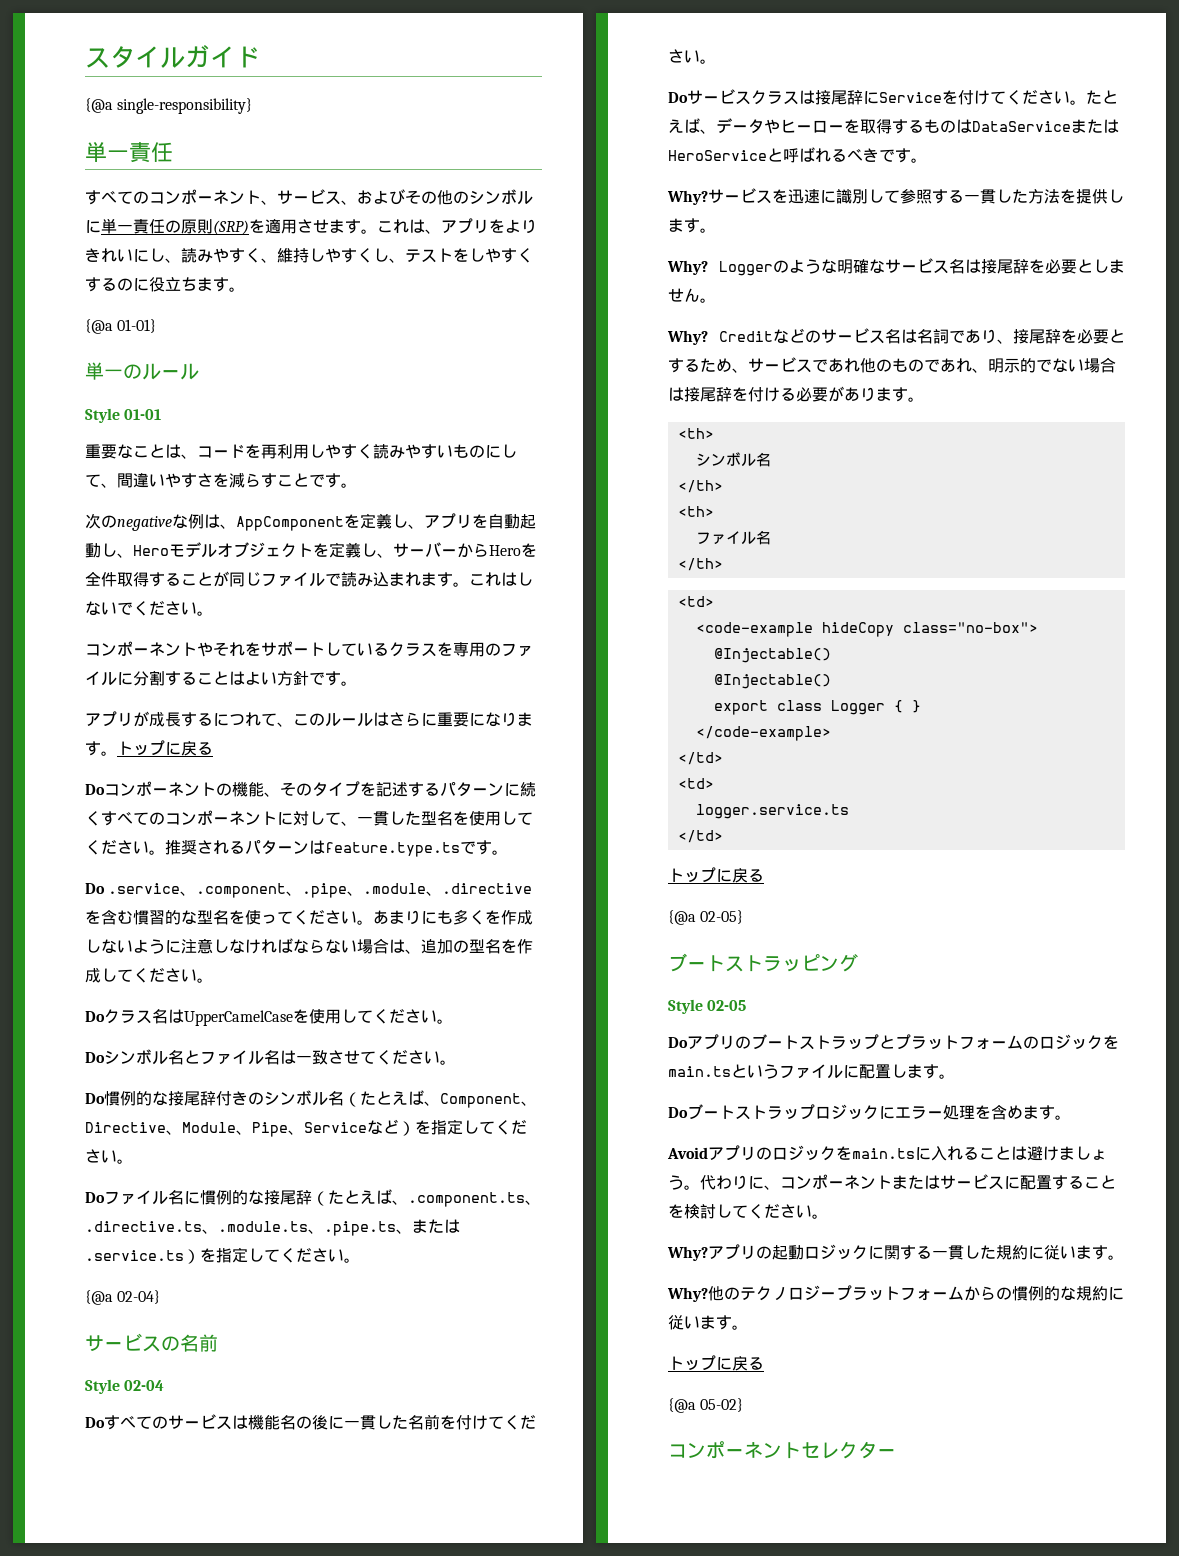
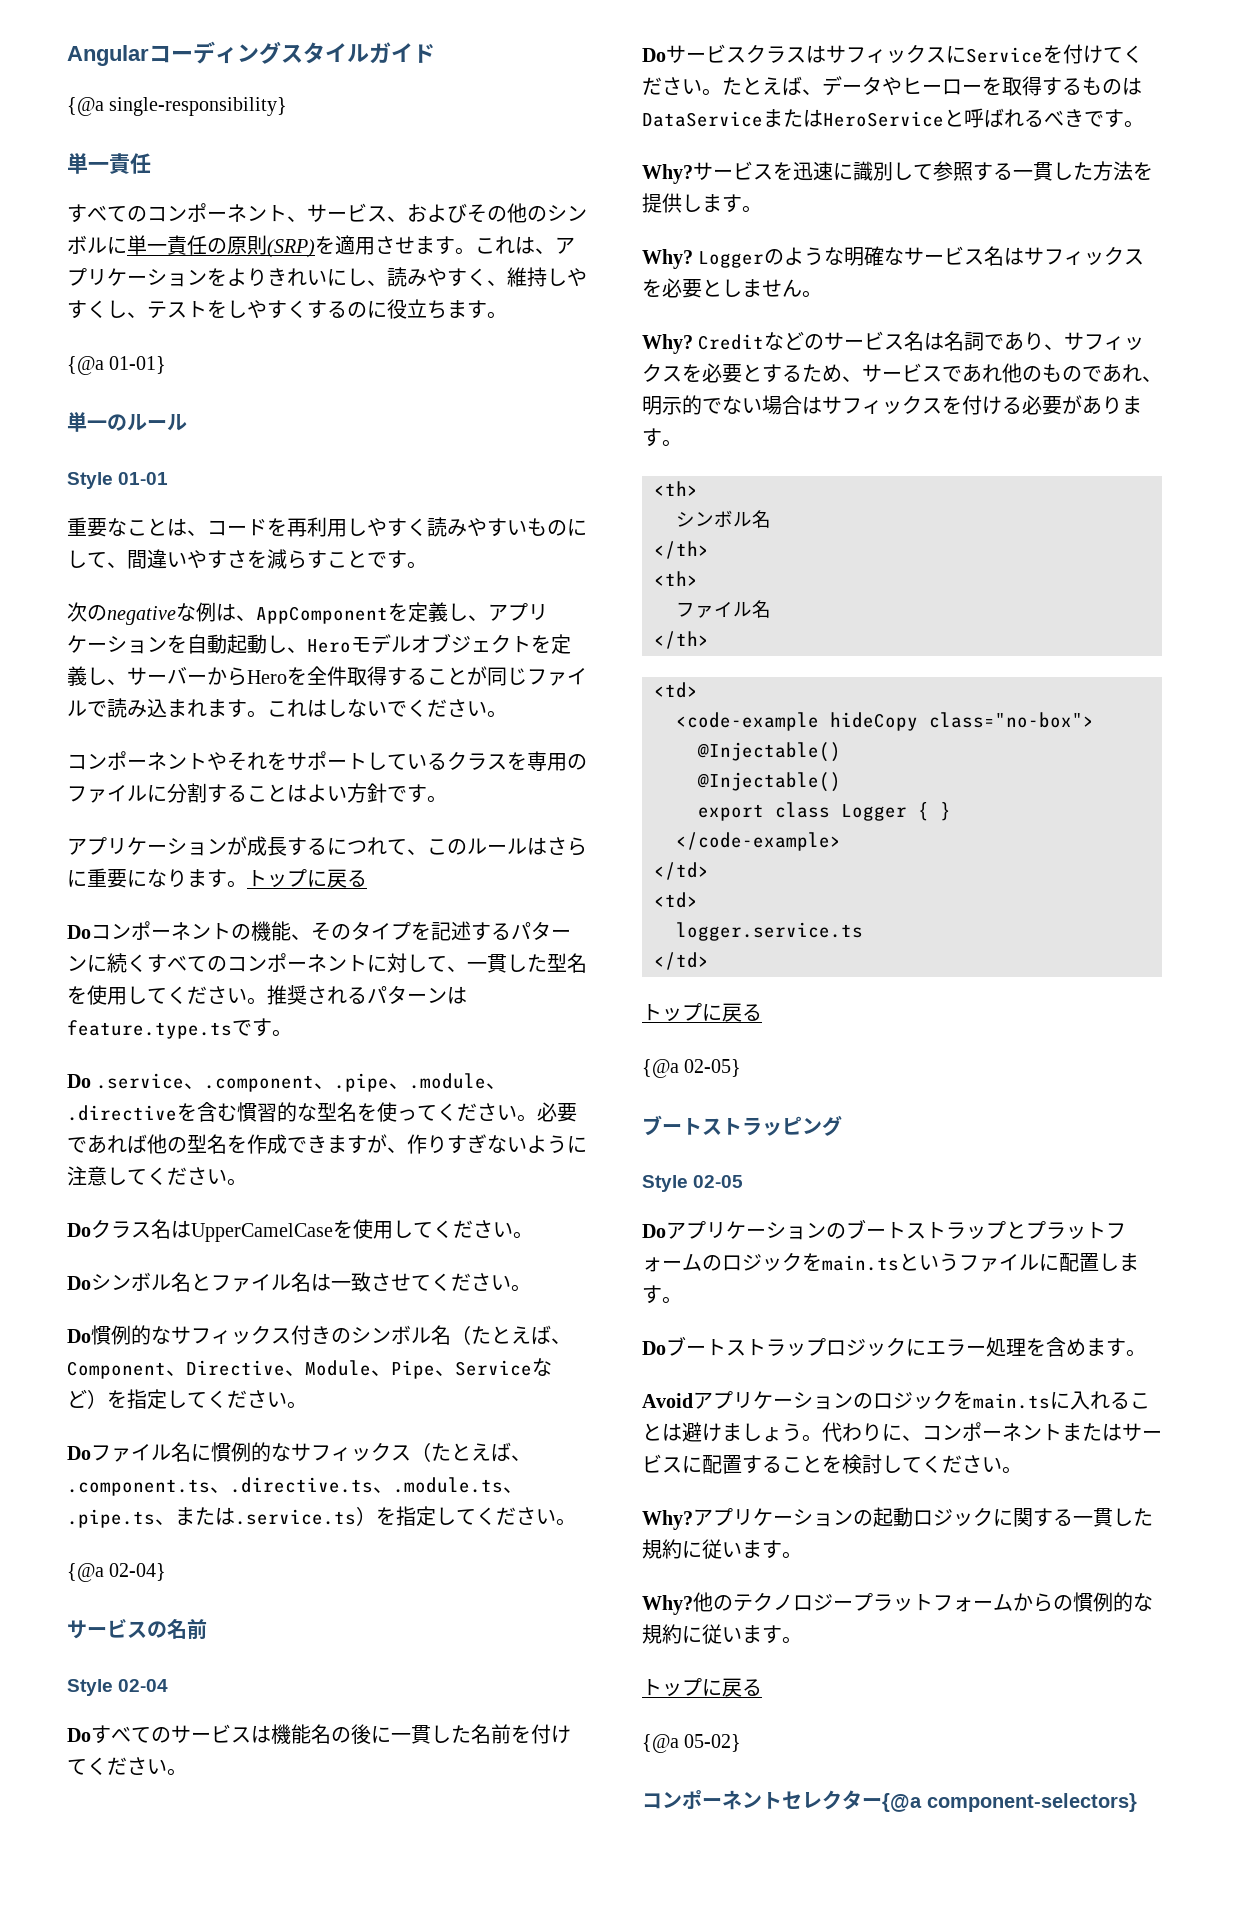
- スタイルガイド
+ Angularコーディングスタイルガイド
- これは、アプリをよりきれいにし、読みやすく、維持しやすくし、テストをしやすくするのに役立ちます。
+ これは、アプリケーションをよりきれいにし、読みやすく、維持しやすくし、テストをしやすくするのに役立ちます。
- 次のnegativeな例は、AppComponentを定義し、アプリを自動起動し、Heroモデルオブジェクトを定義し、サーバーからHeroを全件取得することが同じファイルで読み込まれます。
+ 次のnegativeな例は、AppComponentを定義し、アプリケーションを自動起動し、Heroモデルオブジェクトを定義し、サーバーからHeroを全件取得することが同じファイルで読み込まれます。
- アプリが成長するにつれて、このルールはさらに重要になります。
+ アプリケーションが成長するにつれて、このルールはさらに重要になります。
- あまりにも多くを作成しないように注意しなければならない場合は、追加の型名を作成してください。
+ 必要であれば他の型名を作成できますが、作りすぎないように注意してください。
- Do慣例的な接尾辞付きのシンボル名（たとえば、Component、Directive、Module、Pipe、Serviceなど）を指定してください。
+ Do慣例的なサフィックス付きのシンボル名（たとえば、Component、Directive、Module、Pipe、Serviceなど）を指定してください。
- Doファイル名に慣例的な接尾辞（たとえば、.component.ts、.directive.ts、.module.ts、.pipe.ts、または.service.ts）を指定してください。
+ Doファイル名に慣例的なサフィックス（たとえば、.component.ts、.directive.ts、.module.ts、.pipe.ts、または.service.ts）を指定してください。
- Doサービスクラスは接尾辞にServiceを付けてください。
+ DoサービスクラスはサフィックスにServiceを付けてください。
- Loggerのような明確なサービス名は接尾辞を必要としません。
+ Loggerのような明確なサービス名はサフィックスを必要としません。
- Creditなどのサービス名は名詞であり、接尾辞を必要とするため、サービスであれ他のものであれ、明示的でない場合は接尾辞を付ける必要があります。
+ Creditなどのサービス名は名詞であり、サフィックスを必要とするため、サービスであれ他のものであれ、明示的でない場合はサフィックスを付ける必要があります。
- Doアプリのブートストラップとプラットフォームのロジックをmain.tsというファイルに配置します。
+ Doアプリケーションのブートストラップとプラットフォームのロジックをmain.tsというファイルに配置します。
- Avoidアプリのロジックをmain.tsに入れることは避けましょう。
+ Avoidアプリケーションのロジックをmain.tsに入れることは避けましょう。
- アプリの起動ロジックに関する一貫した規約に従います。
+ アプリケーションの起動ロジックに関する一貫した規約に従います。
- コンポーネントセレクター
+ コンポーネントセレクター{@a component-selectors}

